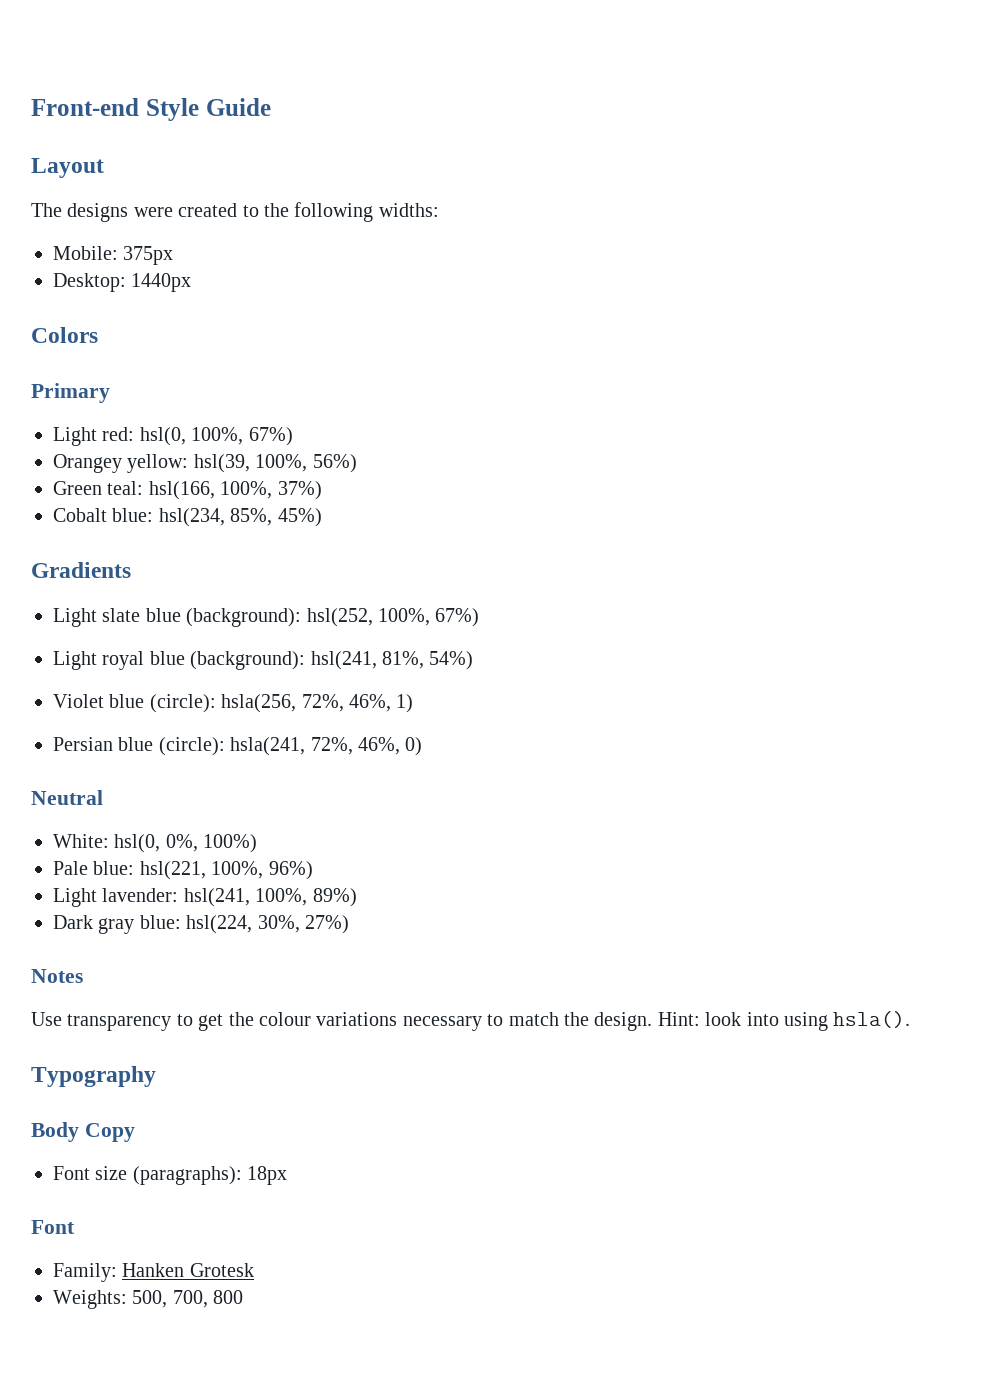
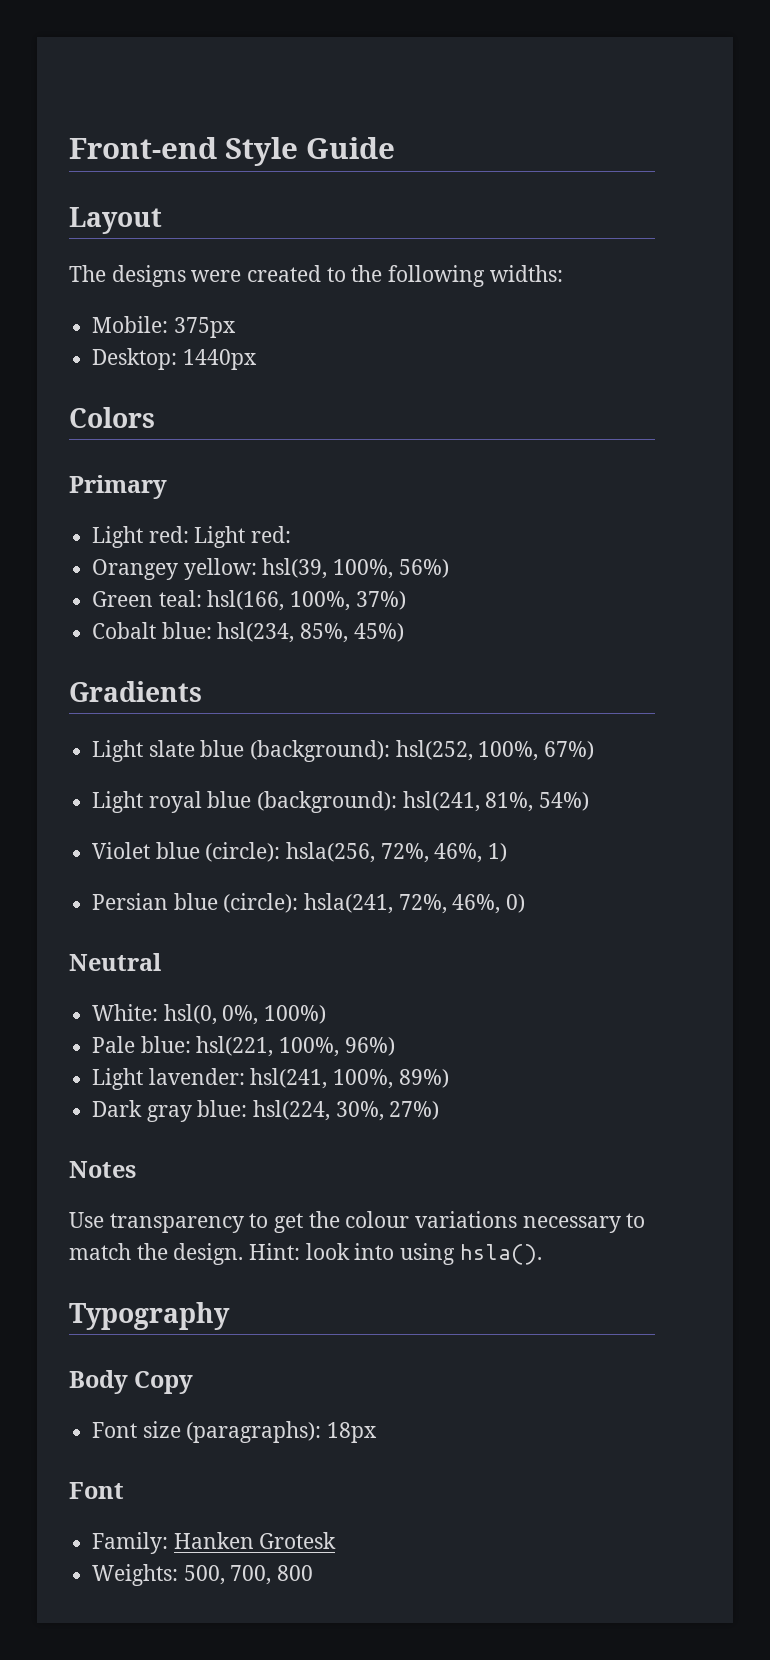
- Light red: hsl(0, 100%, 67%)
+ Light red: Light red:

